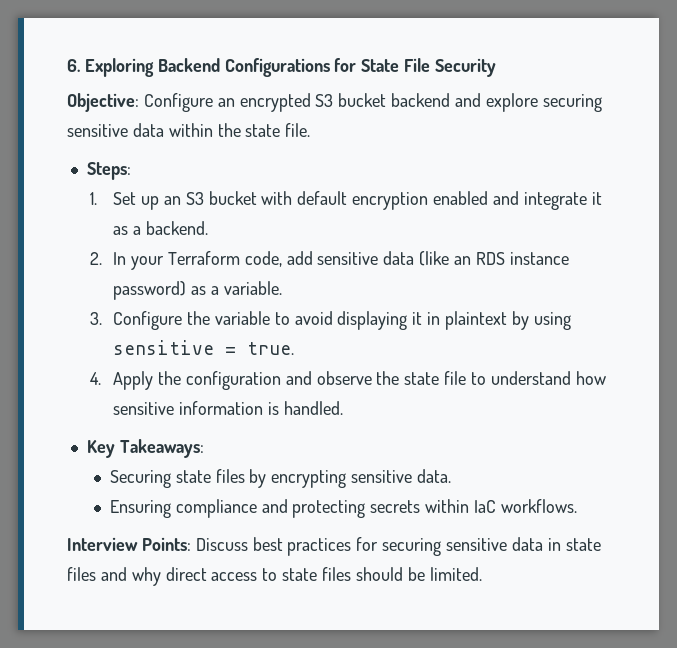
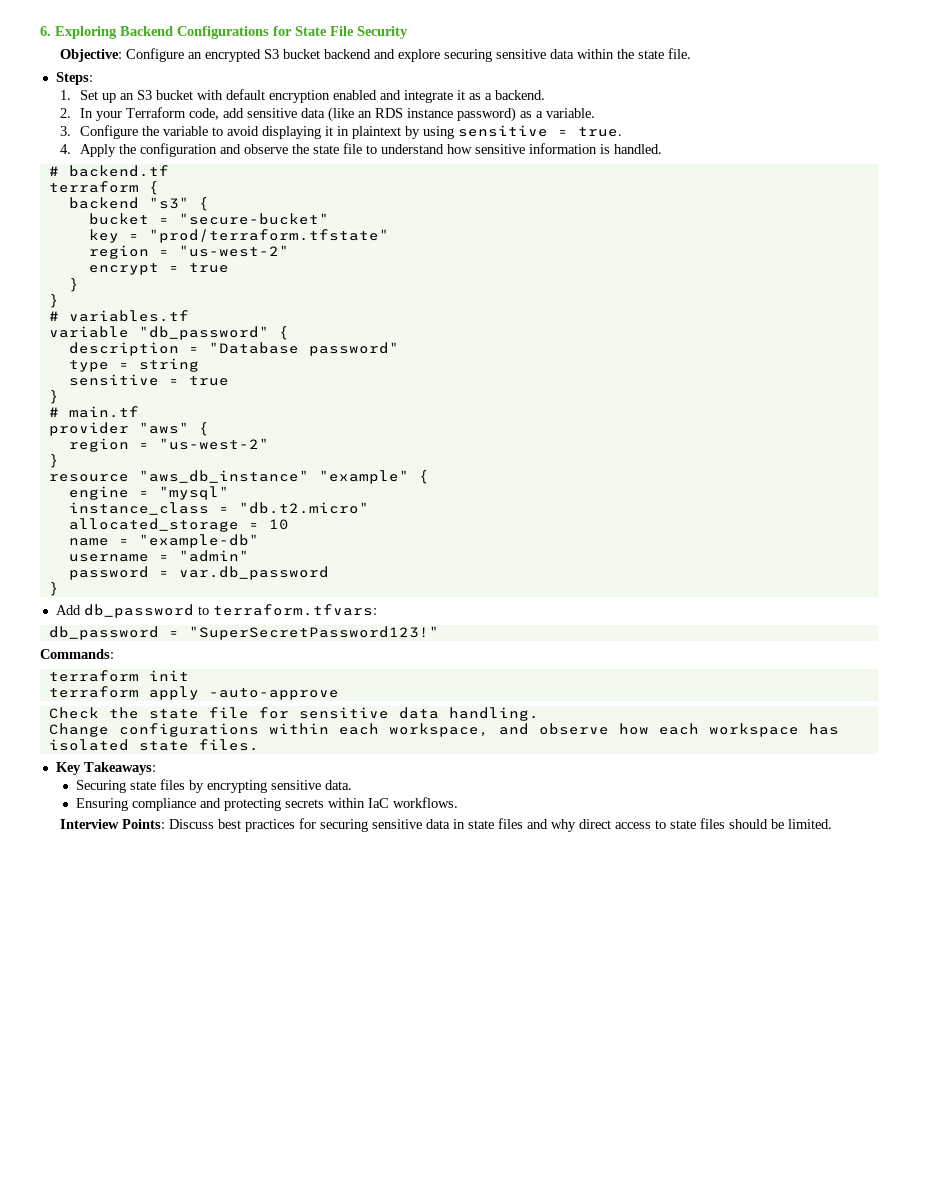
+ # backend.tf
+ terraform {
+ backend "s3" {
+ bucket = "secure-bucket"
+ key = "prod/terraform.tfstate"
+ region = "us-west-2"
+ encrypt = true
+ }
+ }
+ # variables.tf
+ variable "db_password" {
+ description = "Database password"
+ type = string
+ sensitive = true
+ }
+ # main.tf
+ provider "aws" {
+ region = "us-west-2"
+ }
+ resource "aws_db_instance" "example" {
+ engine = "mysql"
+ instance_class = "db.t2.micro"
+ allocated_storage = 10
+ name = "example-db"
+ username = "admin"
+ password = var.db_password
+ }
+ Add db_password to terraform.tfvars:
+ db_password = "SuperSecretPassword123!"
+ Commands:
+ terraform init
+ terraform apply -auto-approve
+ Check the state file for sensitive data handling.
+ Change configurations within each workspace, and observe how each workspace has isolated state files.

